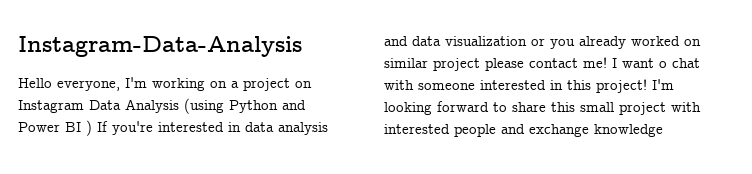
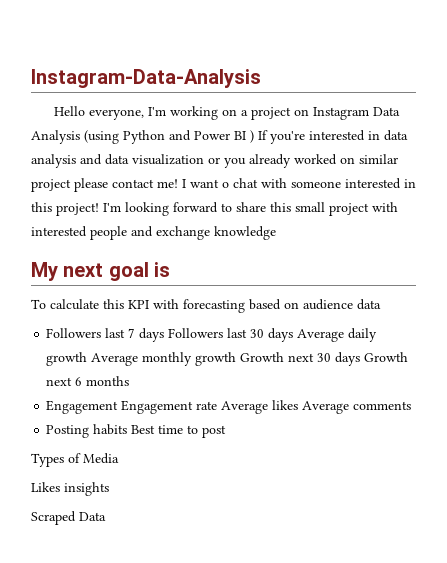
+ My next goal is
+ To calculate this KPI with forecasting based on audience data
+ Followers last 7 days Followers last 30 days Average daily growth Average monthly growth Growth next 30 days Growth next 6 months
+ Engagement Engagement rate Average likes Average comments
+ Posting habits Best time to post
+ Types of Media
+ Likes insights
+ Scraped Data

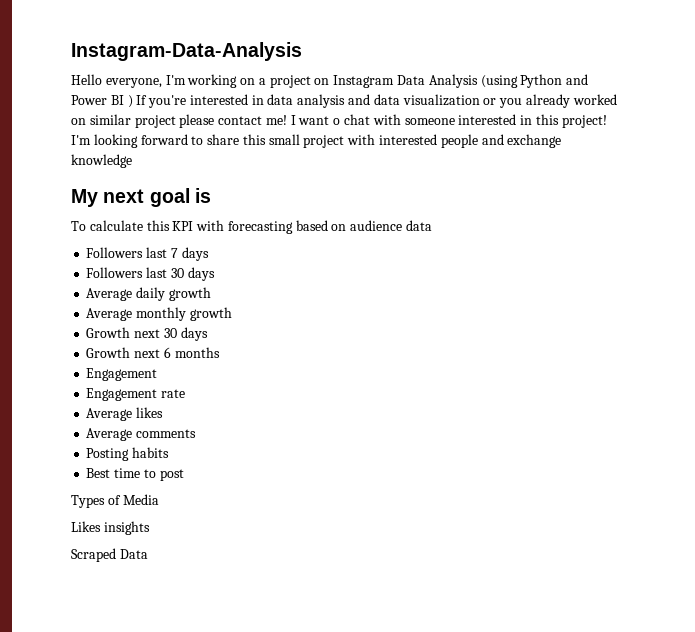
- Followers last 7 days Followers last 30 days Average daily growth Average monthly growth Growth next 30 days Growth next 6 months
- Engagement Engagement rate Average likes Average comments
+ Followers last 7 days
+ Followers last 30 days
+ Average daily growth
+ Average monthly growth
+ Growth next 30 days
+ Growth next 6 months
+ Engagement
+ Engagement rate
+ Average likes
+ Average comments
- Posting habits Best time to post
+ Posting habits
+ Best time to post

